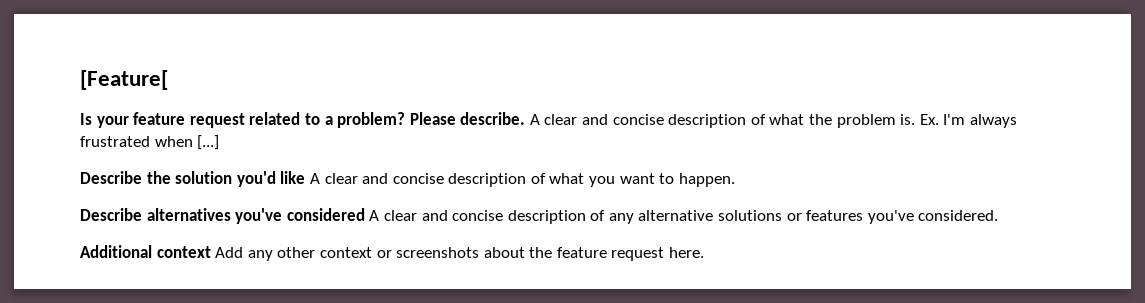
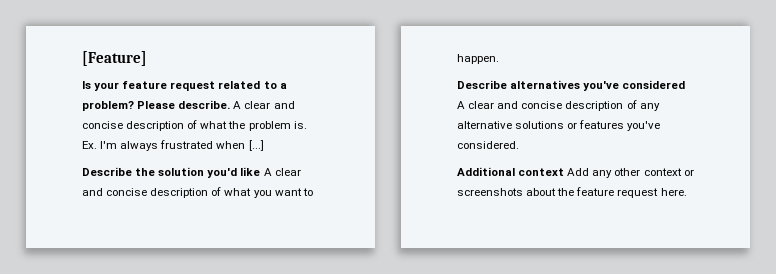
- [Feature[
+ [Feature]

